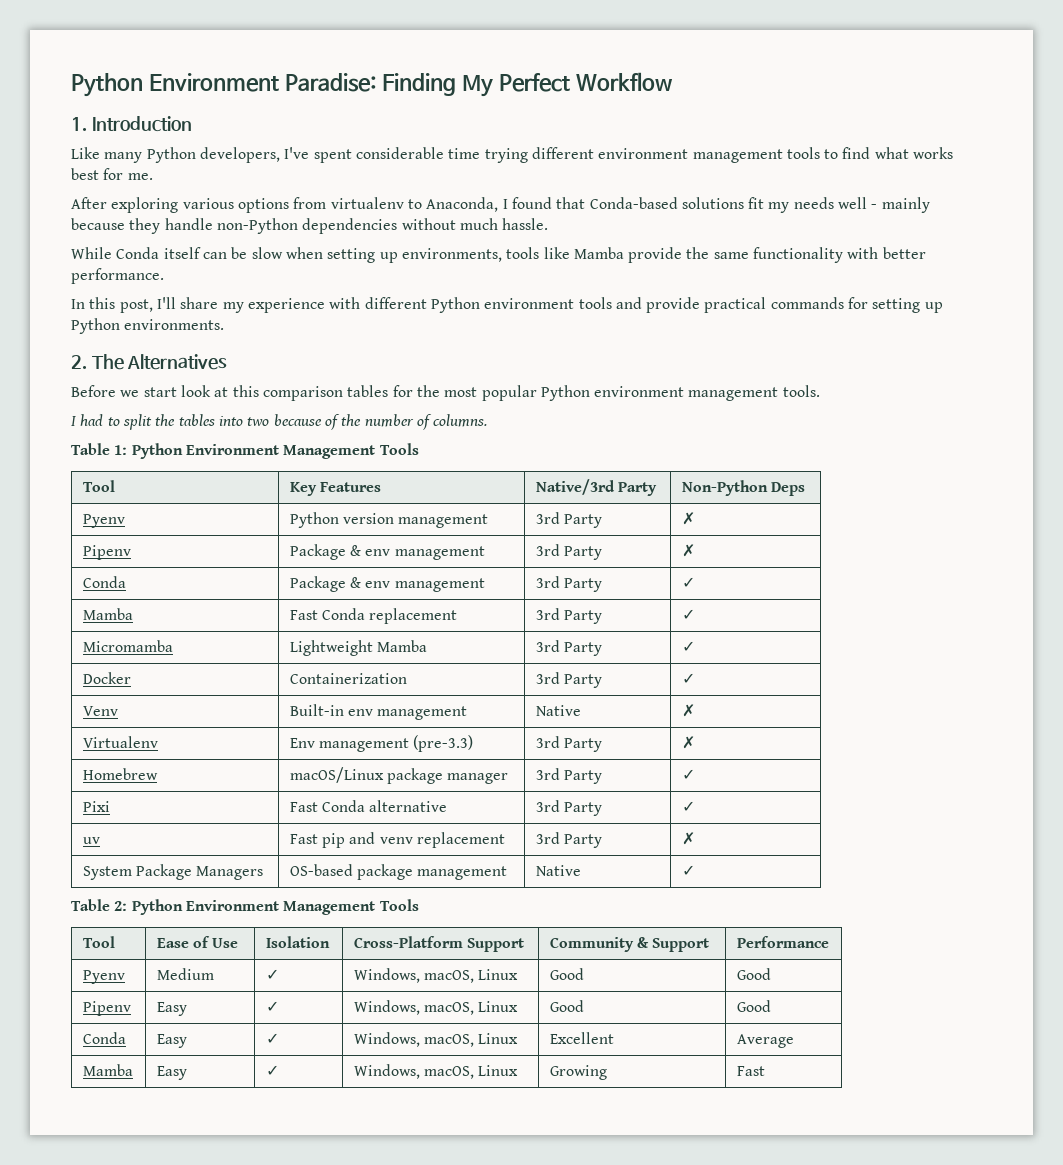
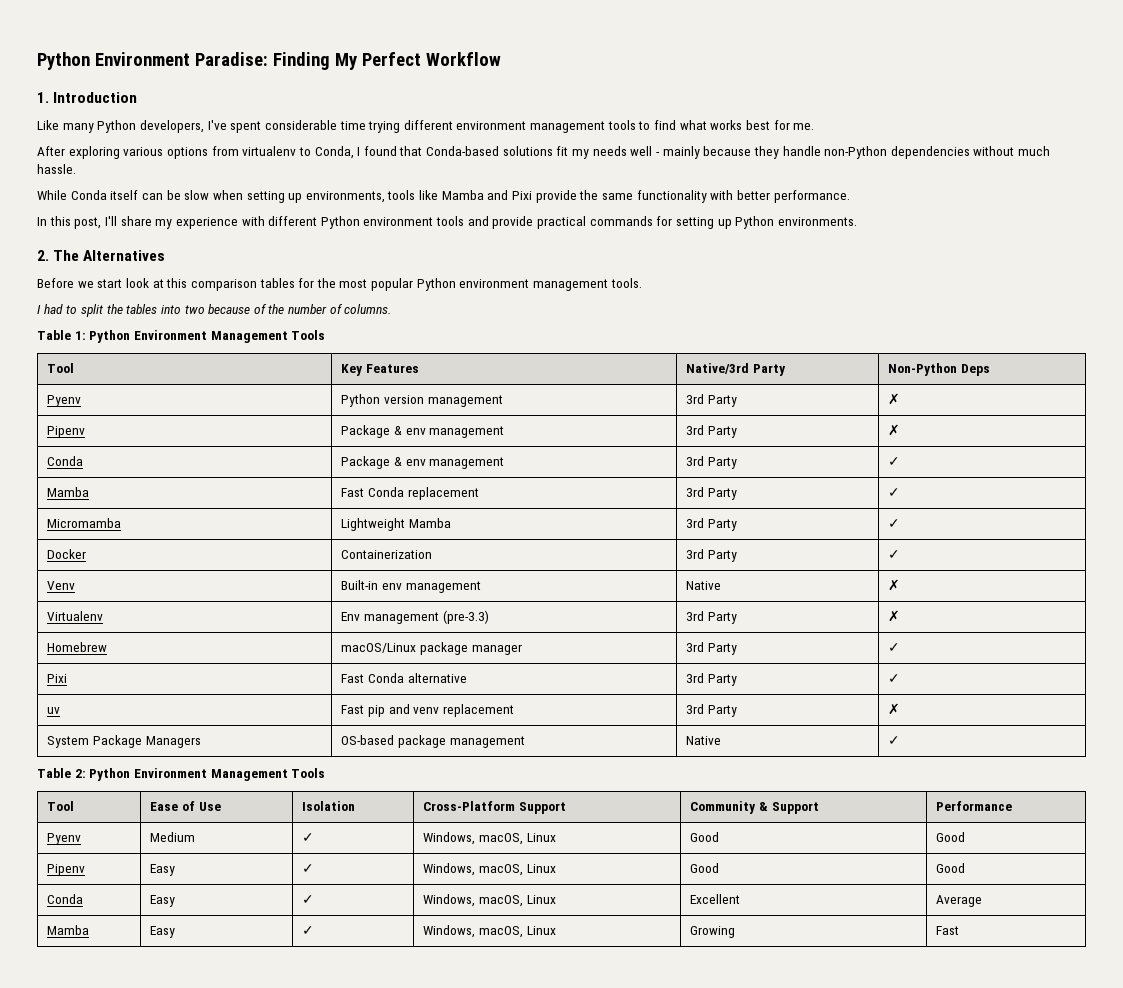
- After exploring various options from virtualenv to Anaconda, I found that Conda-based solutions fit my needs well - mainly because they handle non-Python dependencies without much hassle.
+ After exploring various options from virtualenv to Conda, I found that Conda-based solutions fit my needs well - mainly because they handle non-Python dependencies without much hassle.
- While Conda itself can be slow when setting up environments, tools like Mamba provide the same functionality with better performance.
+ While Conda itself can be slow when setting up environments, tools like Mamba and Pixi provide the same functionality with better performance.

